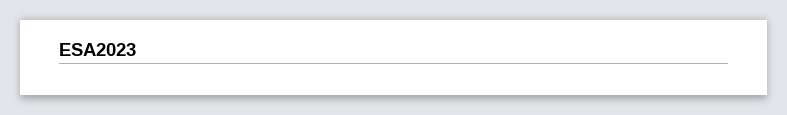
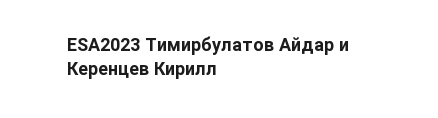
- ESA2023
+ ESA2023 Тимирбулатов Айдар и Керенцев Кирилл

